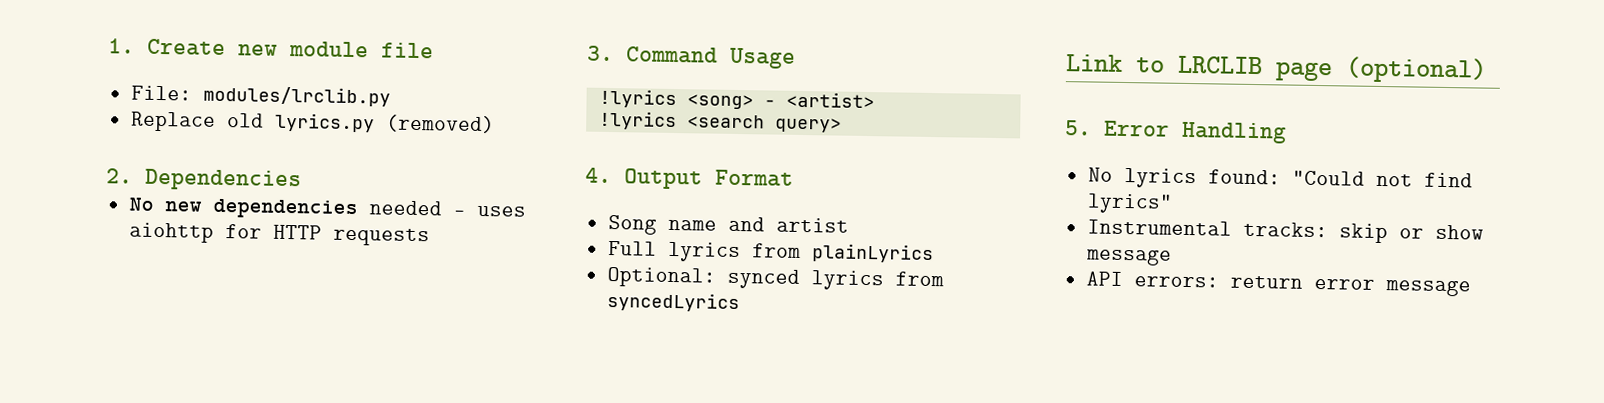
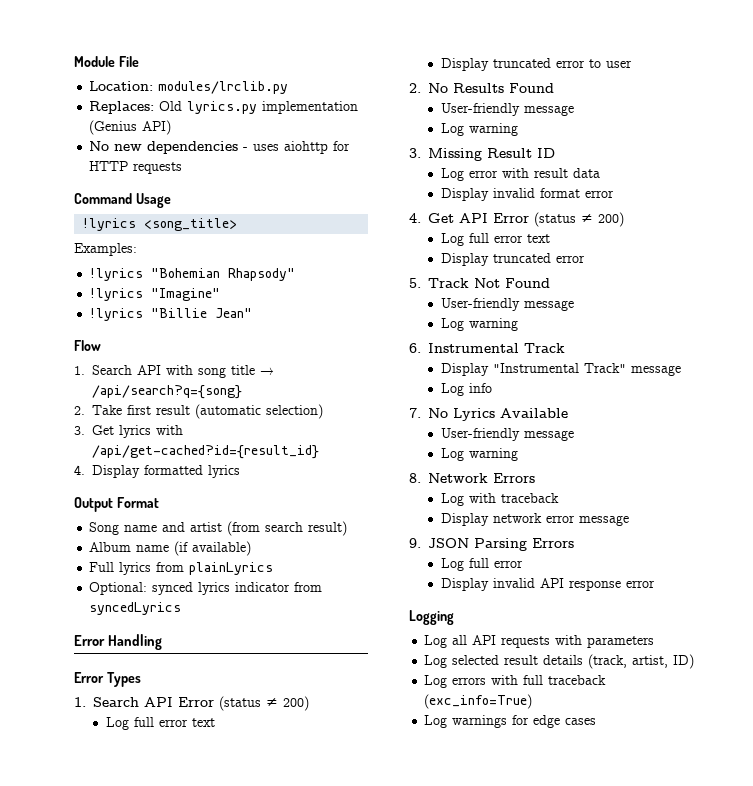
- 1. Create new module file
- File: modules/lrclib.py
- Replace old lyrics.py (removed)
- 2. Dependencies
+ Module File
+ Location: modules/lrclib.py
+ Replaces: Old lyrics.py implementation (Genius API)
- No new dependencies needed - uses aiohttp for HTTP requests
+ No new dependencies - uses aiohttp for HTTP requests
- 3. Command Usage
+ Command Usage
- !lyrics <song> - <artist>
- !lyrics <search query>
- 4. Output Format
+ !lyrics <song_title>
+ Examples:
+ !lyrics "Bohemian Rhapsody"
+ !lyrics "Imagine"
+ !lyrics "Billie Jean"
+ Flow
+ 1. Search API with song title → /api/search?q={song}
+ 2. Take first result (automatic selection)
+ 3. Get lyrics with /api/get-cached?id={result_id}
+ 4. Display formatted lyrics
+ Output Format
- Song name and artist
+ Song name and artist (from search result)
+ Album name (if available)
- Optional: synced lyrics from syncedLyrics
+ Optional: synced lyrics indicator from syncedLyrics
- Link to LRCLIB page (optional)
- 5. Error Handling
- No lyrics found: "Could not find lyrics"
- Instrumental tracks: skip or show message
- API errors: return error message
+ Error Handling
+ Error Types
+ 1. Search API Error (status ≠ 200)
+ Log full error text
+ Display truncated error to user
+ 2. No Results Found
+ User-friendly message
+ Log warning
+ 3. Missing Result ID
+ Log error with result data
+ Display invalid format error
+ 4. Get API Error (status ≠ 200)
+ Log full error text
+ Display truncated error
+ 5. Track Not Found
+ User-friendly message
+ Log warning
+ 6. Instrumental Track
+ Display "Instrumental Track" message
+ Log info
+ 7. No Lyrics Available
+ User-friendly message
+ Log warning
+ 8. Network Errors
+ Log with traceback
+ Display network error message
+ 9. JSON Parsing Errors
+ Log full error
+ Display invalid API response error
+ Logging
+ Log all API requests with parameters
+ Log selected result details (track, artist, ID)
+ Log errors with full traceback (exc_info=True)
+ Log warnings for edge cases

